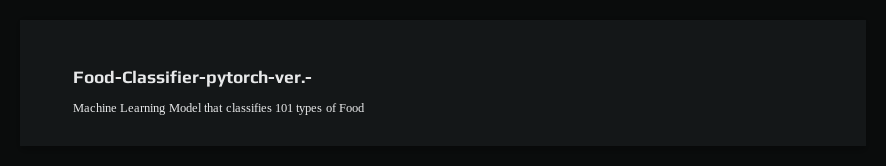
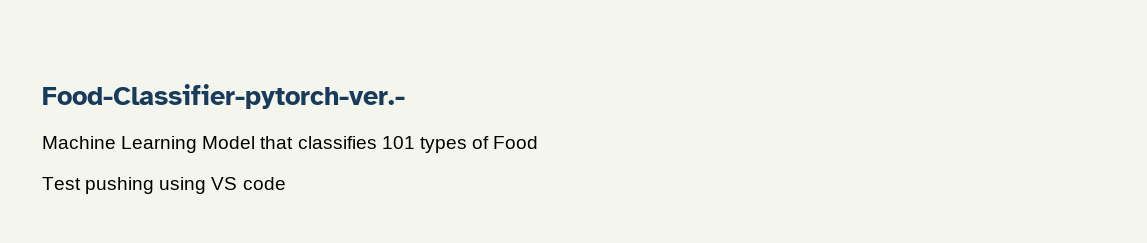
+ Test pushing using VS code

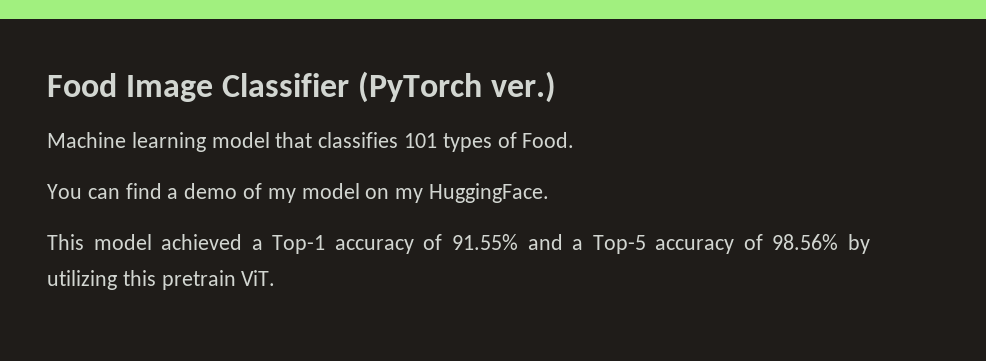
- Food-Classifier-pytorch-ver.-
+ Food Image Classifier (PyTorch ver.)
- Machine Learning Model that classifies 101 types of Food
- Test pushing using VS code
+ Machine learning model that classifies 101 types of Food.
+ You can find a demo of my model on my HuggingFace.
+ This model achieved a Top-1 accuracy of 91.55% and a Top-5 accuracy of 98.56% by utilizing this pretrain ViT.

